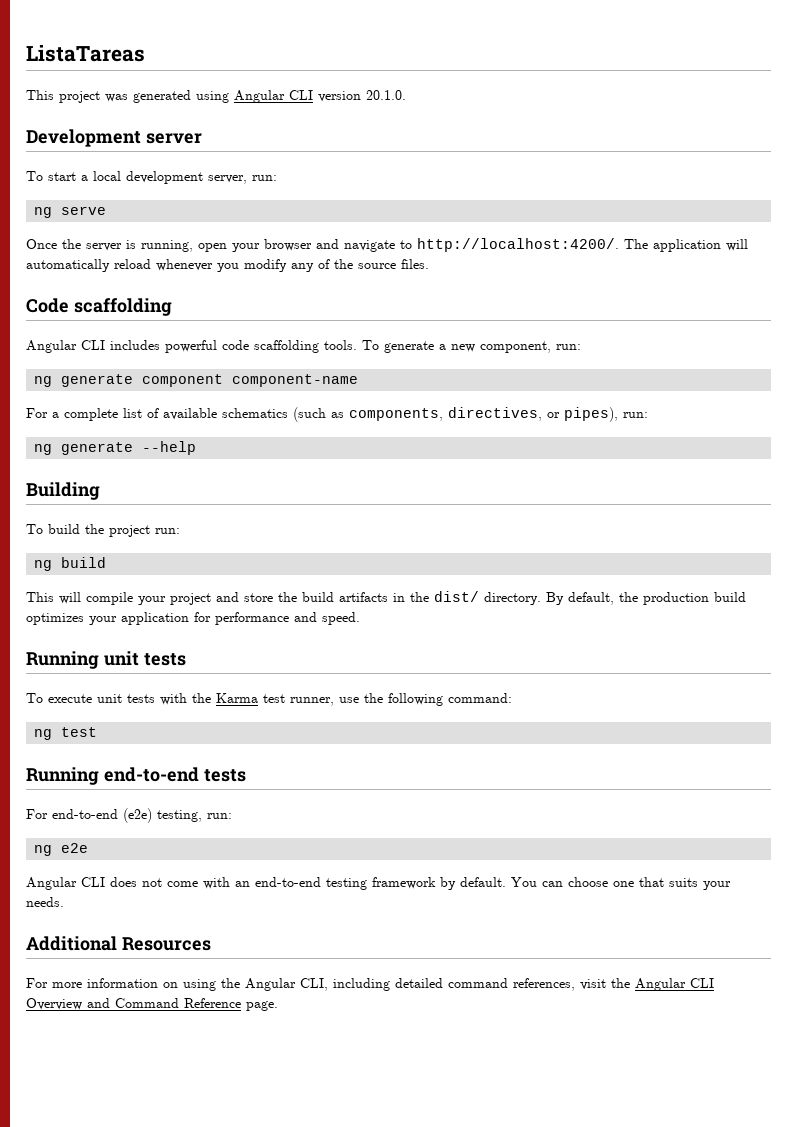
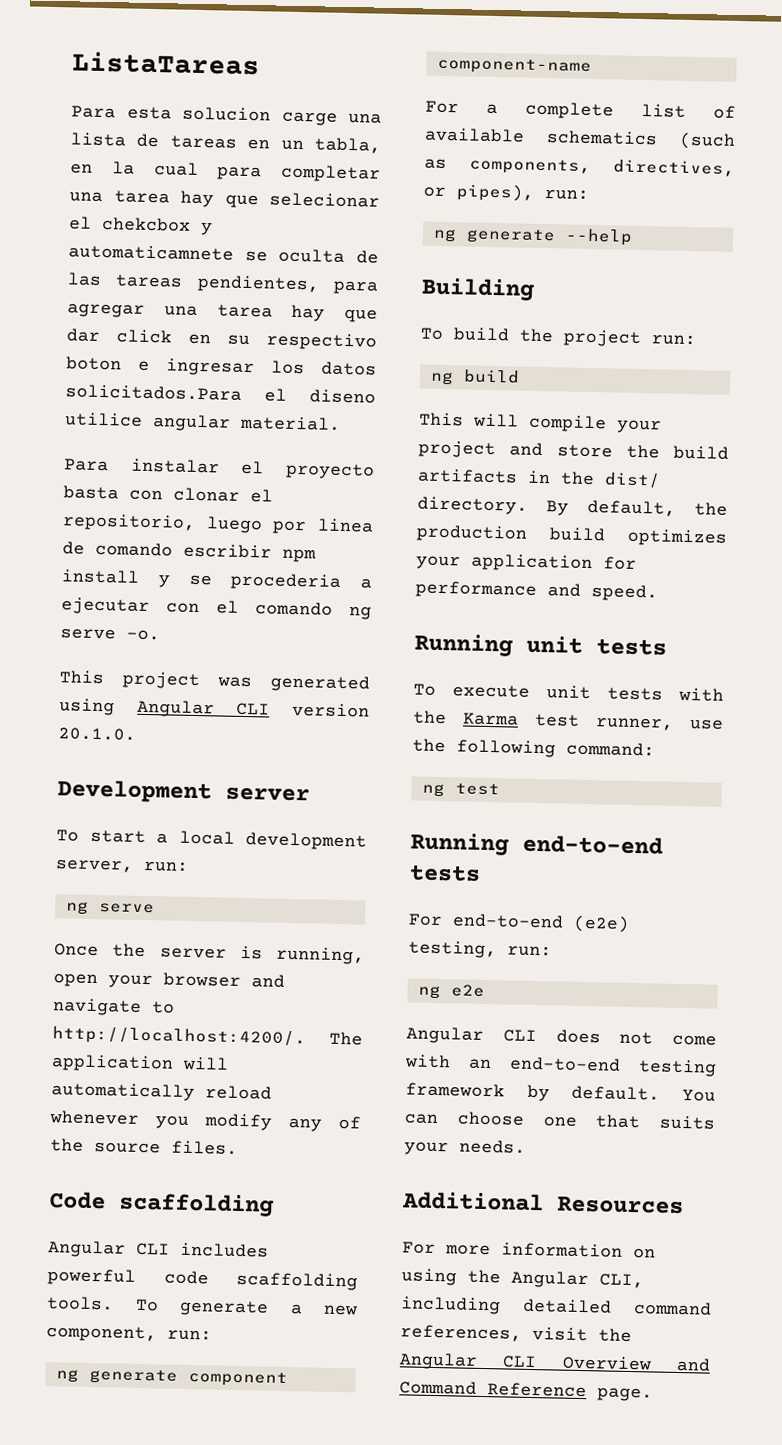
+ Para esta solucion carge una lista de tareas en un tabla, en la cual para completar una tarea hay que selecionar el chekcbox y automaticamnete se oculta de las tareas pendientes, para agregar una tarea hay que dar click en su respectivo boton e ingresar los datos solicitados.Para el diseno utilice angular material.
+ Para instalar el proyecto basta con clonar el repositorio, luego por linea de comando escribir npm install y se procederia a ejecutar con el comando ng serve -o.

